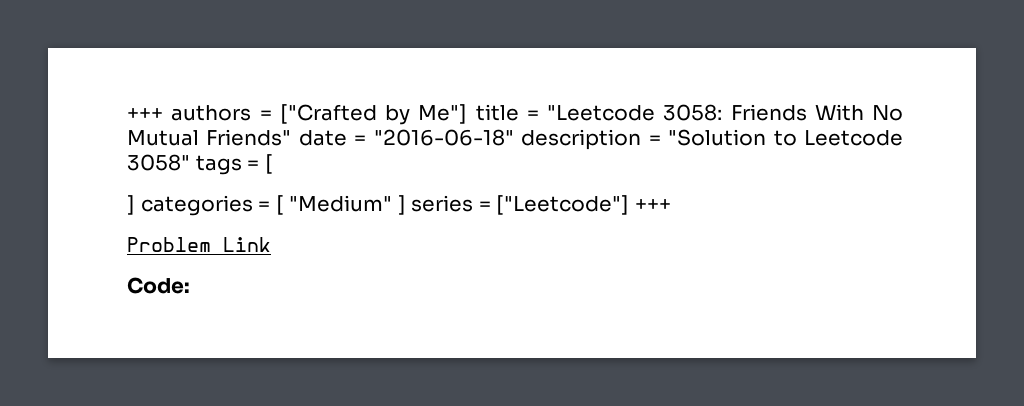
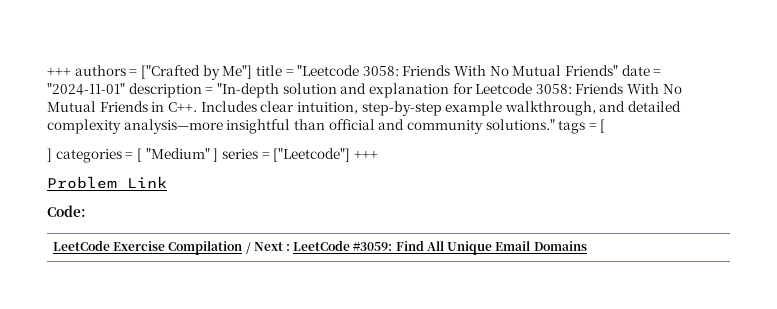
- +++ authors = ["Crafted by Me"] title = "Leetcode 3058: Friends With No Mutual Friends" date = "2016-06-18" description = "Solution to Leetcode 3058" tags = [
+ +++ authors = ["Crafted by Me"] title = "Leetcode 3058: Friends With No Mutual Friends" date = "2024-11-01" description = "In-depth solution and explanation for Leetcode 3058: Friends With No Mutual Friends in C++. Includes clear intuition, step-by-step example walkthrough, and detailed complexity analysis—more insightful than official and community solutions." tags = [
+ LeetCode Exercise Compilation / Next : LeetCode #3059: Find All Unique Email Domains

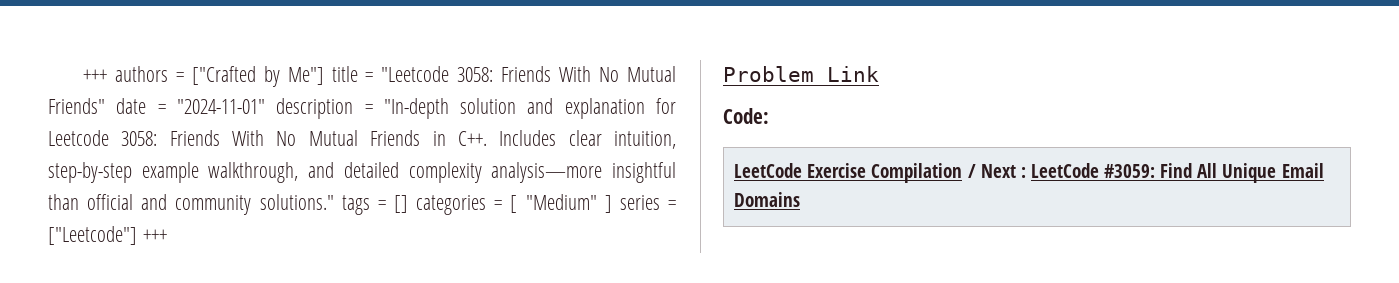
- Friends With No Mutual Friends in C++. Includes clear intuition, step-by-step example walkthrough, and detailed complexity analysis—more insightful than official and community solutions." tags = [
- ] categories = [ "Medium" ] series = ["Leetcode"] +++
+ Friends With No Mutual Friends in C++. Includes clear intuition, step-by-step example walkthrough, and detailed complexity analysis—more insightful than official and community solutions." tags = [] categories = [ "Medium" ] series = ["Leetcode"] +++

